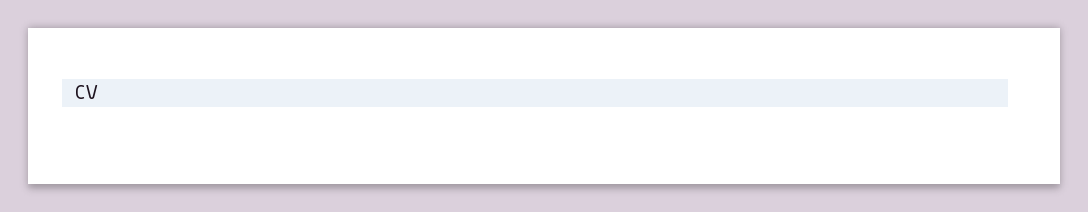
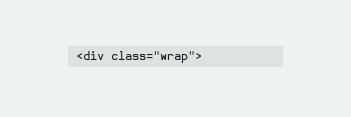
- CV
+ <div class="wrap">

